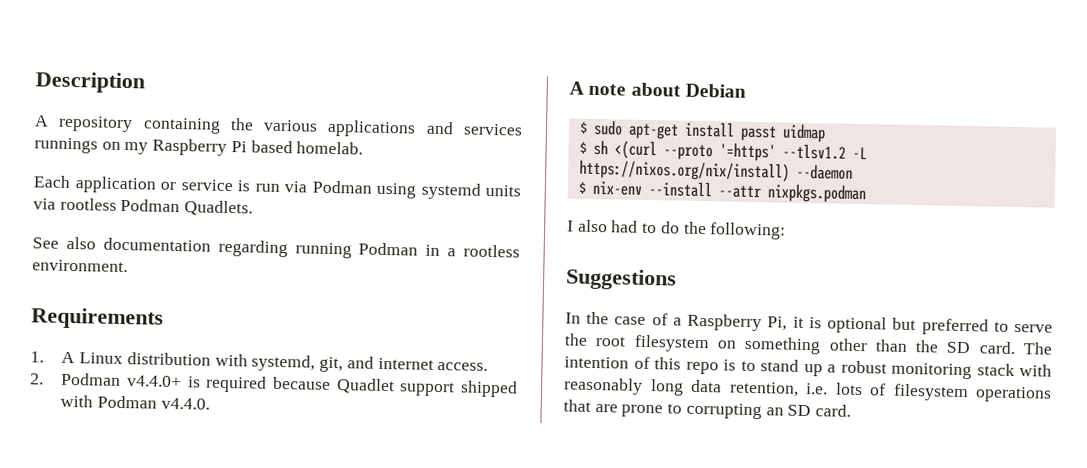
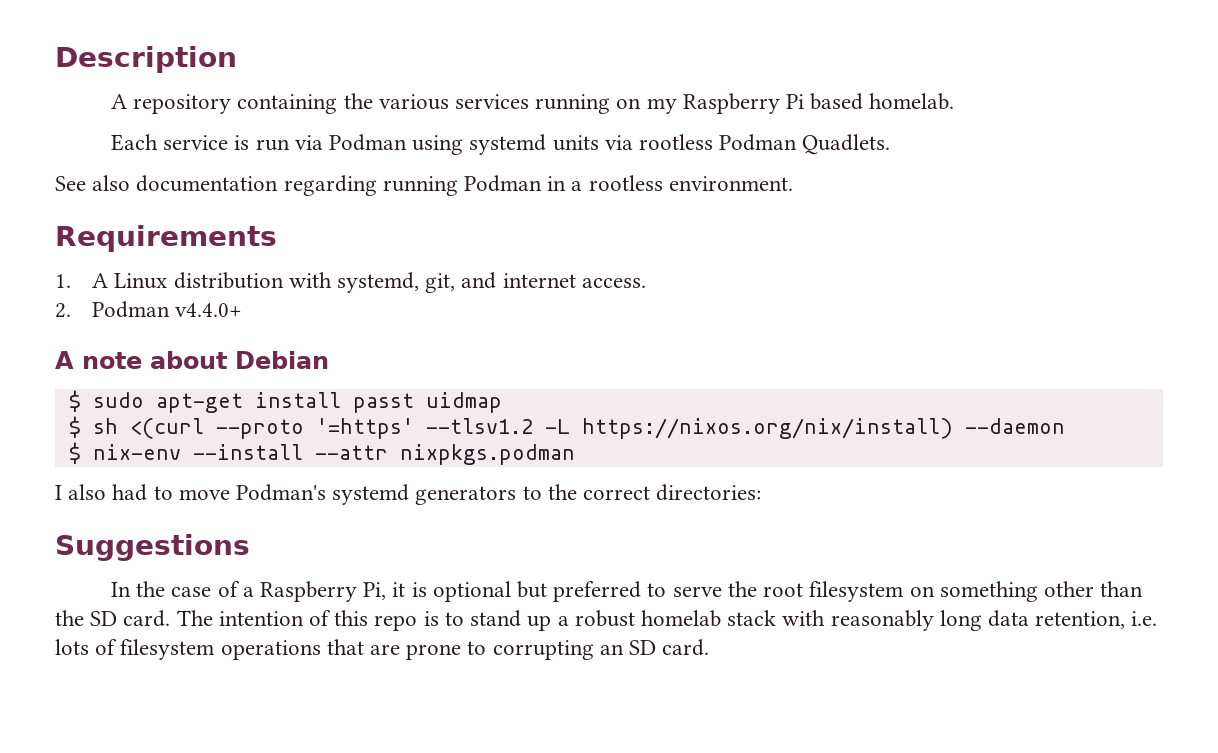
- A repository containing the various applications and services runnings on my Raspberry Pi based homelab.
+ A repository containing the various services running on my Raspberry Pi based homelab.
- Each application or service is run via Podman using systemd units via rootless Podman Quadlets.
+ Each service is run via Podman using systemd units via rootless Podman Quadlets.
- 2. Podman v4.4.0+ is required because Quadlet support shipped with Podman v4.4.0.
+ 2. Podman v4.4.0+
- I also had to do the following:
+ I also had to move Podman's systemd generators to the correct directories:
- The intention of this repo is to stand up a robust monitoring stack with reasonably long data retention, i.e. lots of filesystem operations that are prone to corrupting an SD card.
+ The intention of this repo is to stand up a robust homelab stack with reasonably long data retention, i.e. lots of filesystem operations that are prone to corrupting an SD card.

